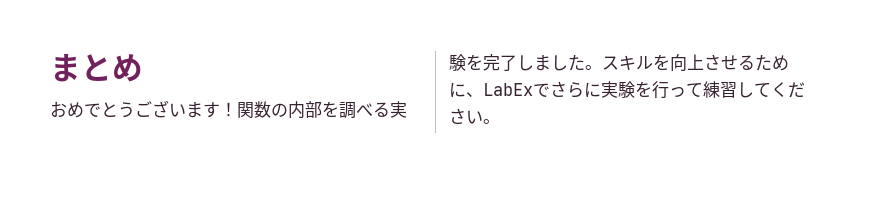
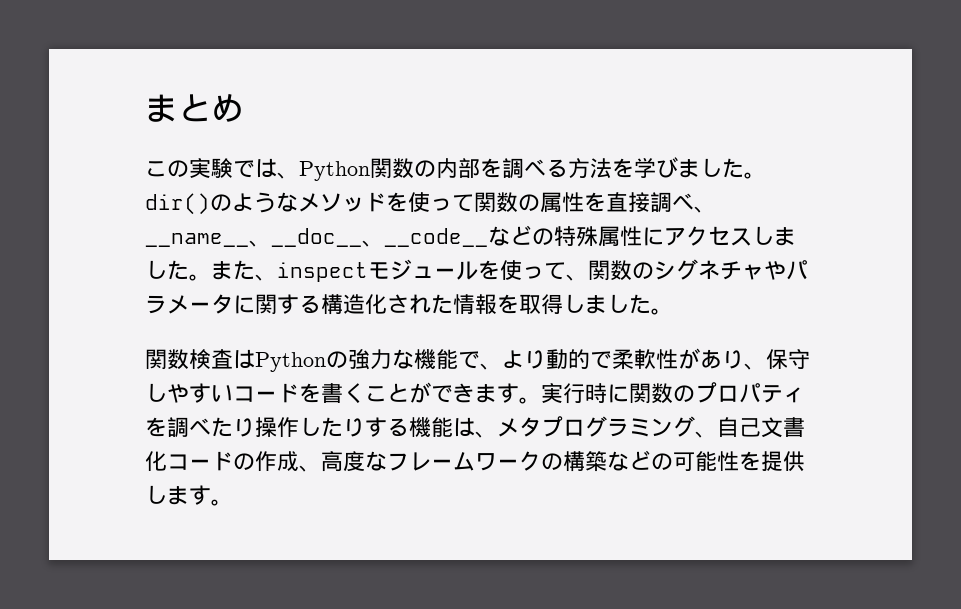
- おめでとうございます！関数の内部を調べる実験を完了しました。スキルを向上させるために、LabExでさらに実験を行って練習してください。
+ この実験では、Python関数の内部を調べる方法を学びました。dir()のようなメソッドを使って関数の属性を直接調べ、__name__、__doc__、__code__などの特殊属性にアクセスしました。また、inspectモジュールを使って、関数のシグネチャやパラメータに関する構造化された情報を取得しました。
+ 関数検査はPythonの強力な機能で、より動的で柔軟性があり、保守しやすいコードを書くことができます。実行時に関数のプロパティを調べたり操作したりする機能は、メタプログラミング、自己文書化コードの作成、高度なフレームワークの構築などの可能性を提供します。

